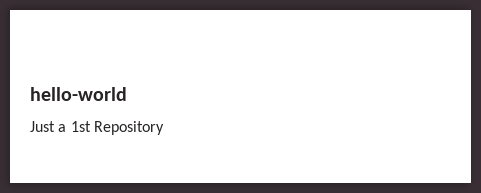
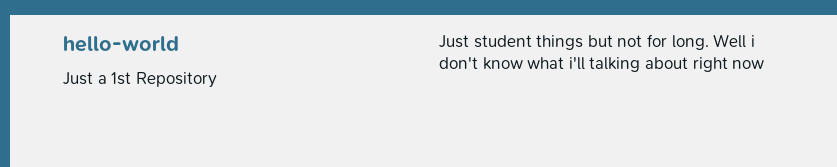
+ Just student things but not for long. Well i don't know what i'll talking about right now

